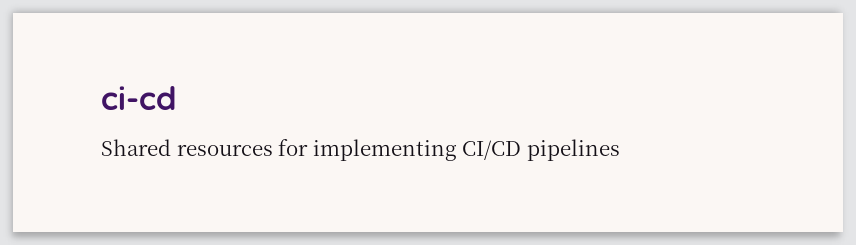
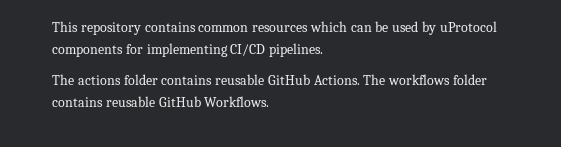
- ci-cd
- Shared resources for implementing CI/CD pipelines
+ This repository contains common resources which can be used by uProtocol components for implementing CI/CD pipelines.
+ The actions folder contains reusable GitHub Actions. The workflows folder contains reusable GitHub Workflows.

